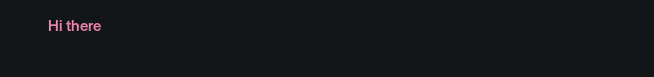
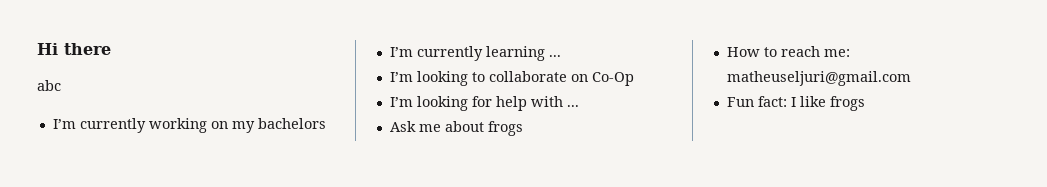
+ abc
+ I’m currently working on my bachelors
+ I’m currently learning ...
+ I’m looking to collaborate on Co-Op
+ I’m looking for help with ...
+ Ask me about frogs
+ How to reach me: matheuseljuri@gmail.com
+ Fun fact: I like frogs

